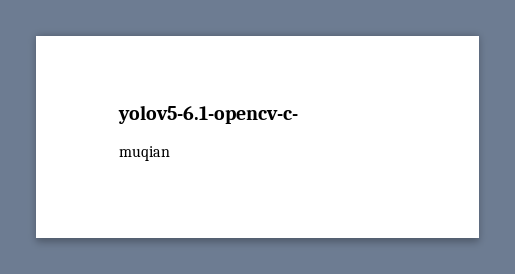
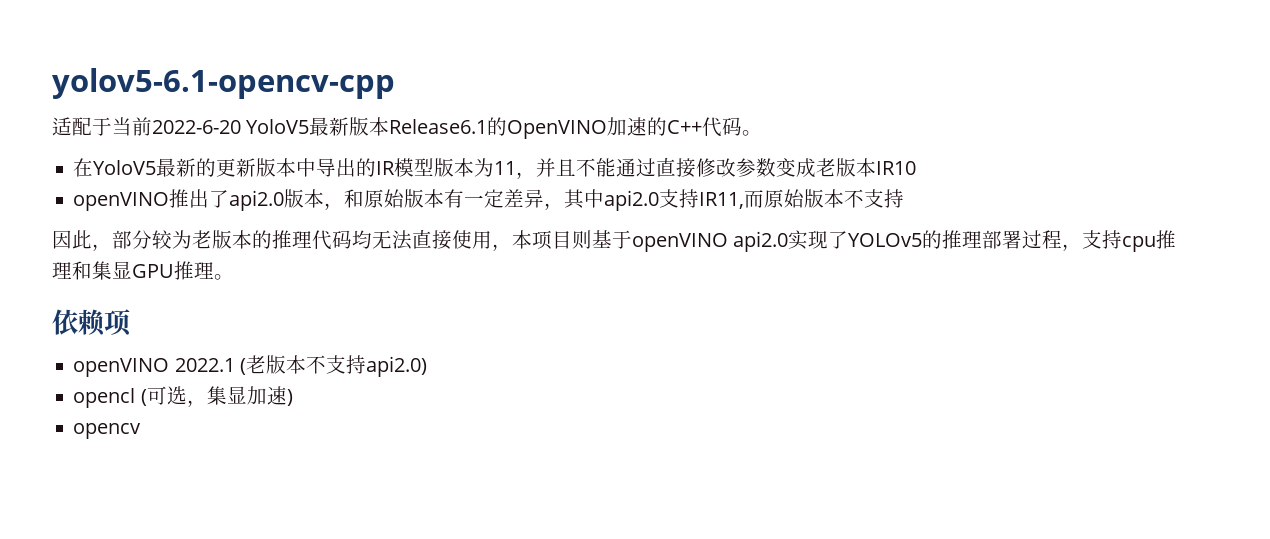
- yolov5-6.1-opencv-c-
- muqian
+ yolov5-6.1-opencv-cpp
+ 适配于当前2022-6-20 YoloV5最新版本Release6.1的OpenVINO加速的C++代码。
+ 在YoloV5最新的更新版本中导出的IR模型版本为11，并且不能通过直接修改参数变成老版本IR10
+ openVINO推出了api2.0版本，和原始版本有一定差异，其中api2.0支持IR11,而原始版本不支持
+ 因此，部分较为老版本的推理代码均无法直接使用，本项目则基于openVINO api2.0实现了YOLOv5的推理部署过程，支持cpu推理和集显GPU推理。
+ 依赖项
+ openVINO 2022.1 (老版本不支持api2.0)
+ opencl (可选，集显加速)
+ opencv

